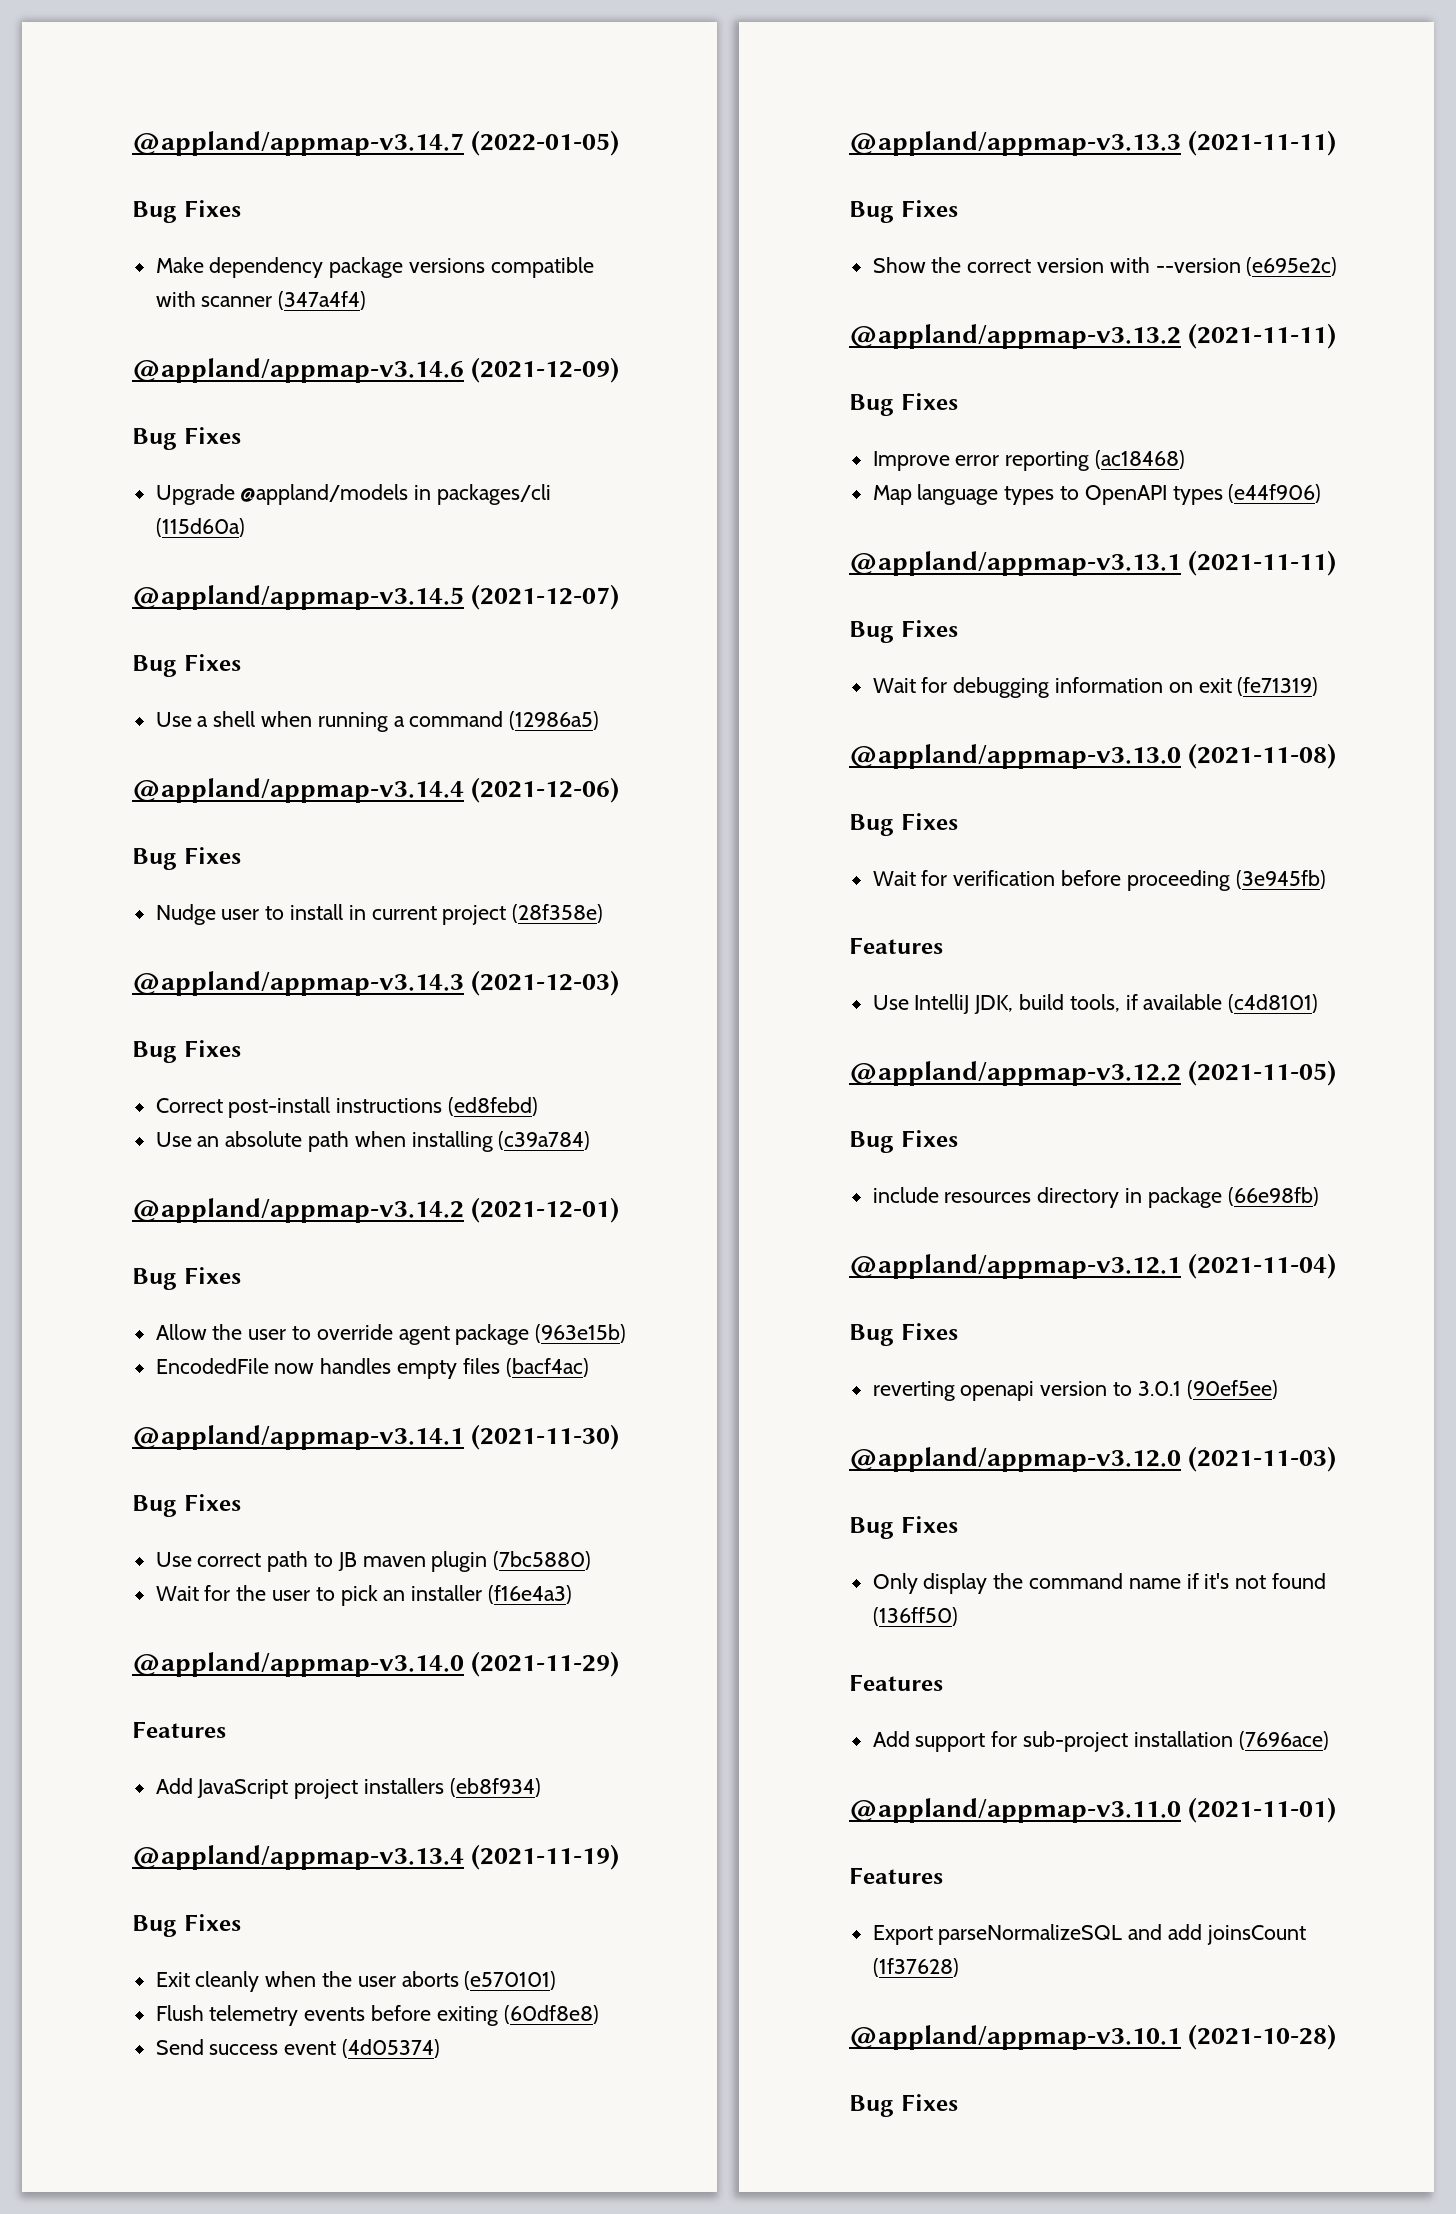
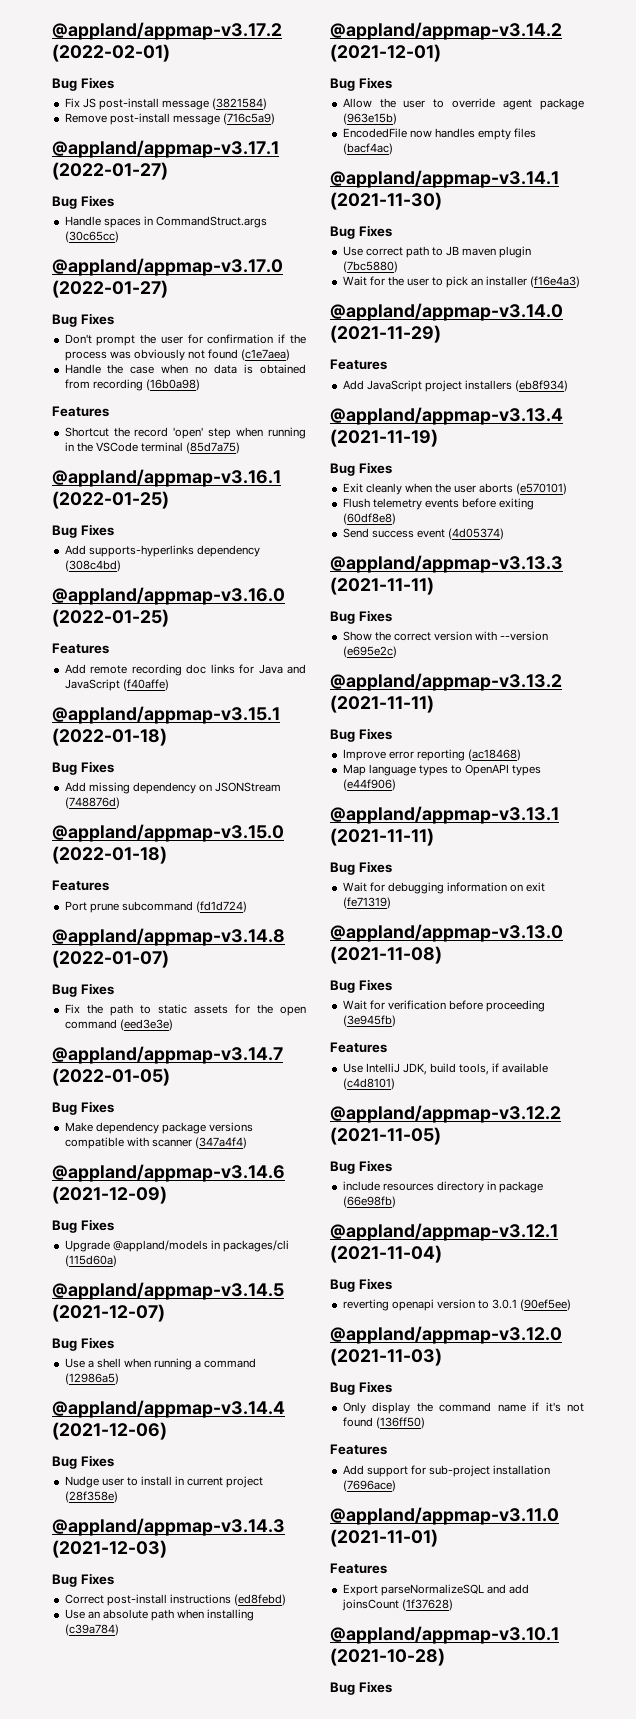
+ @appland/appmap-v3.17.2 (2022-02-01)
+ Bug Fixes
+ Fix JS post-install message (3821584)
+ Remove post-install message (716c5a9)
+ @appland/appmap-v3.17.1 (2022-01-27)
+ Bug Fixes
+ Handle spaces in CommandStruct.args (30c65cc)
+ @appland/appmap-v3.17.0 (2022-01-27)
+ Bug Fixes
+ Don't prompt the user for confirmation if the process was obviously not found (c1e7aea)
+ Handle the case when no data is obtained from recording (16b0a98)
+ Features
+ Shortcut the record 'open' step when running in the VSCode terminal (85d7a75)
+ @appland/appmap-v3.16.1 (2022-01-25)
+ Bug Fixes
+ Add supports-hyperlinks dependency (308c4bd)
+ @appland/appmap-v3.16.0 (2022-01-25)
+ Features
+ Add remote recording doc links for Java and JavaScript (f40affe)
+ @appland/appmap-v3.15.1 (2022-01-18)
+ Bug Fixes
+ Add missing dependency on JSONStream (748876d)
+ @appland/appmap-v3.15.0 (2022-01-18)
+ Features
+ Port prune subcommand (fd1d724)
+ @appland/appmap-v3.14.8 (2022-01-07)
+ Bug Fixes
+ Fix the path to static assets for the open command (eed3e3e)

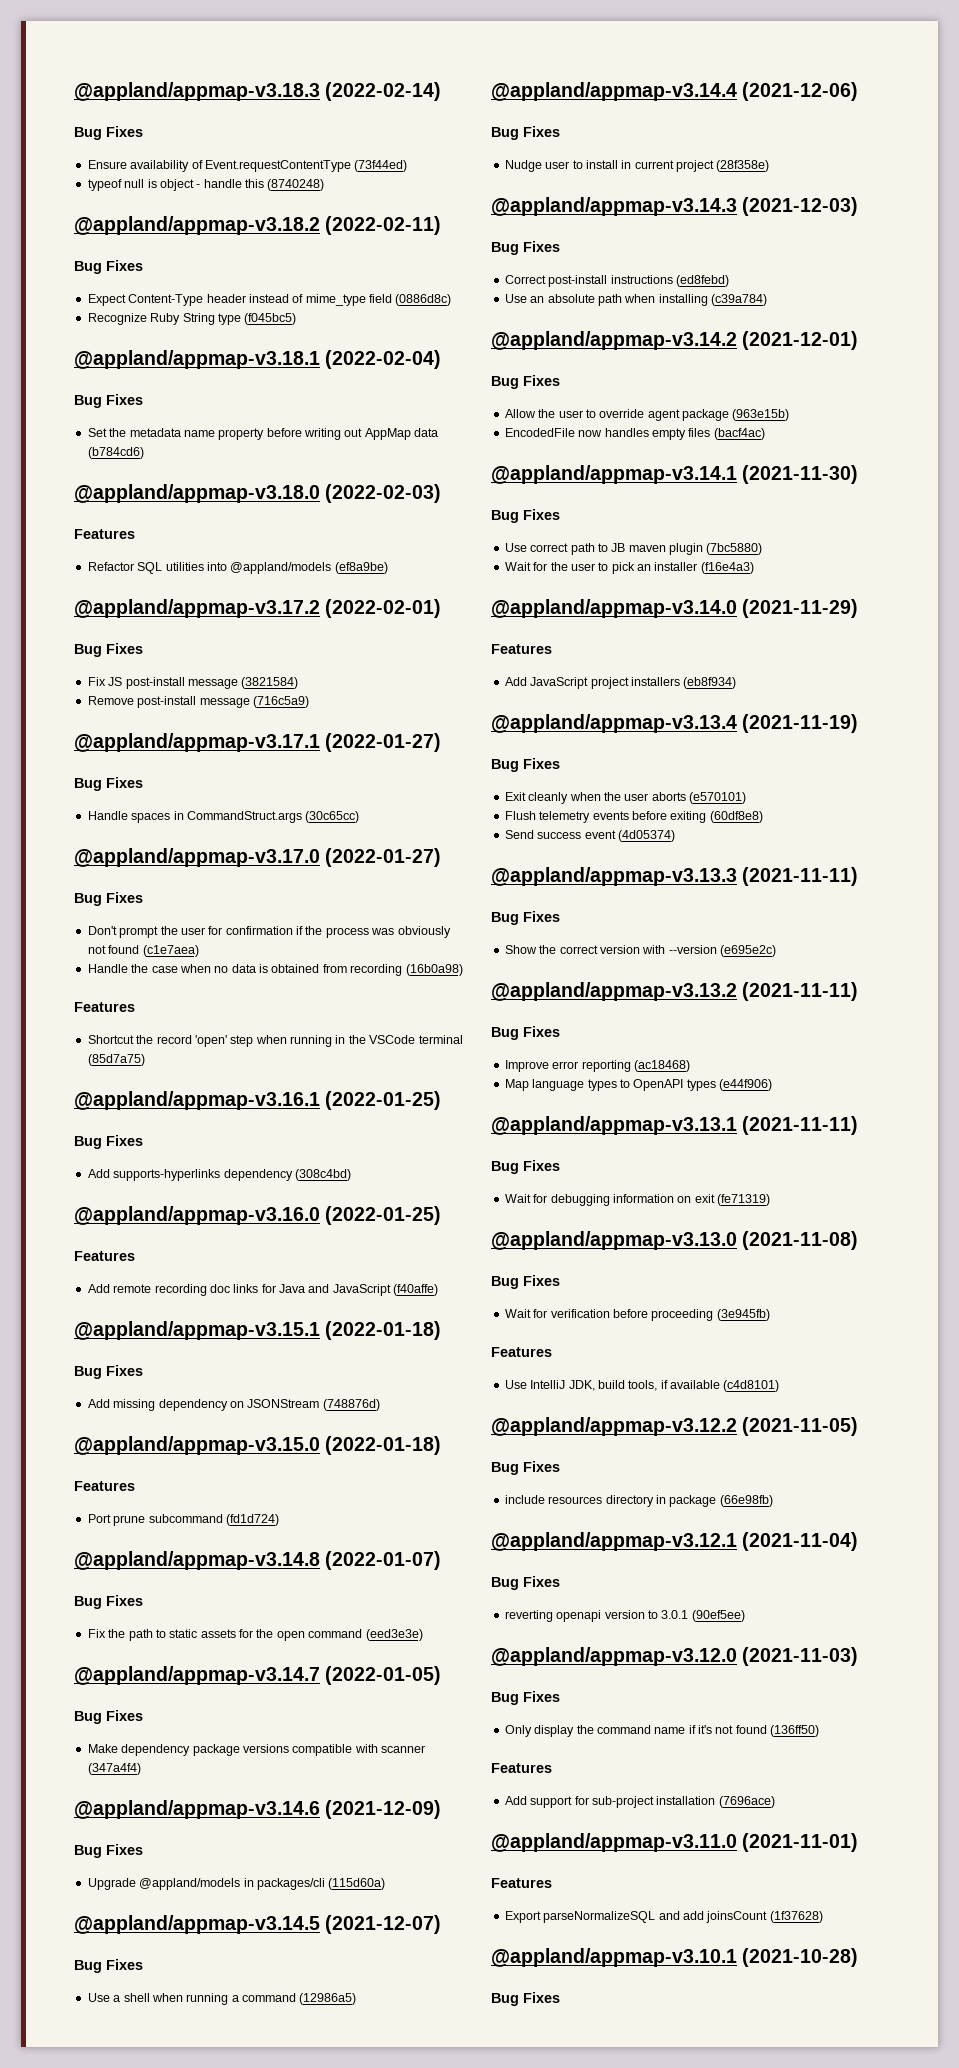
+ @appland/appmap-v3.18.3 (2022-02-14)
+ Bug Fixes
+ Ensure availability of Event.requestContentType (73f44ed)
+ typeof null is object - handle this (8740248)
+ @appland/appmap-v3.18.2 (2022-02-11)
+ Bug Fixes
+ Expect Content-Type header instead of mime_type field (0886d8c)
+ Recognize Ruby String type (f045bc5)
+ @appland/appmap-v3.18.1 (2022-02-04)
+ Bug Fixes
+ Set the metadata name property before writing out AppMap data (b784cd6)
+ @appland/appmap-v3.18.0 (2022-02-03)
+ Features
+ Refactor SQL utilities into @appland/models (ef8a9be)

